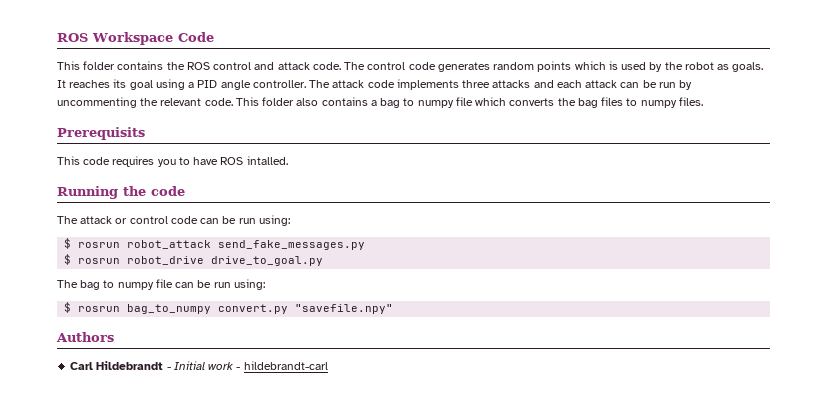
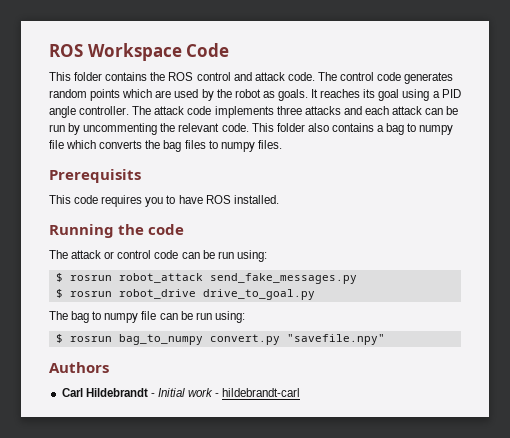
- The control code generates random points which is used by the robot as goals.
+ The control code generates random points which are used by the robot as goals.
- This code requires you to have ROS intalled.
+ This code requires you to have ROS installed.

